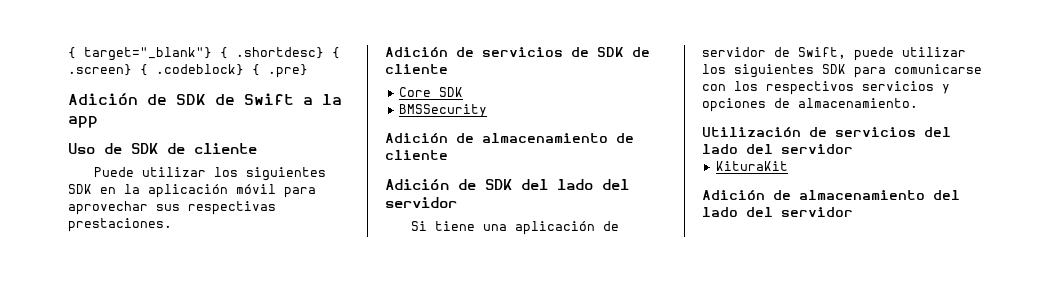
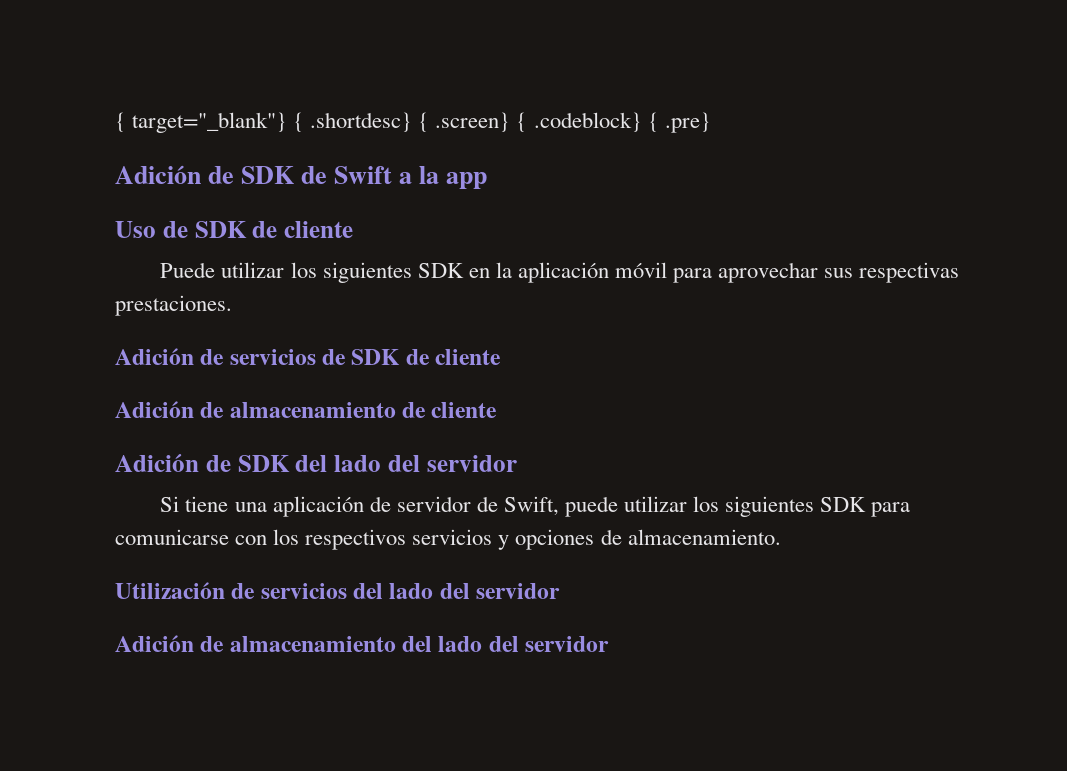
- Core SDK
- BMSSecurity
- KituraKit

